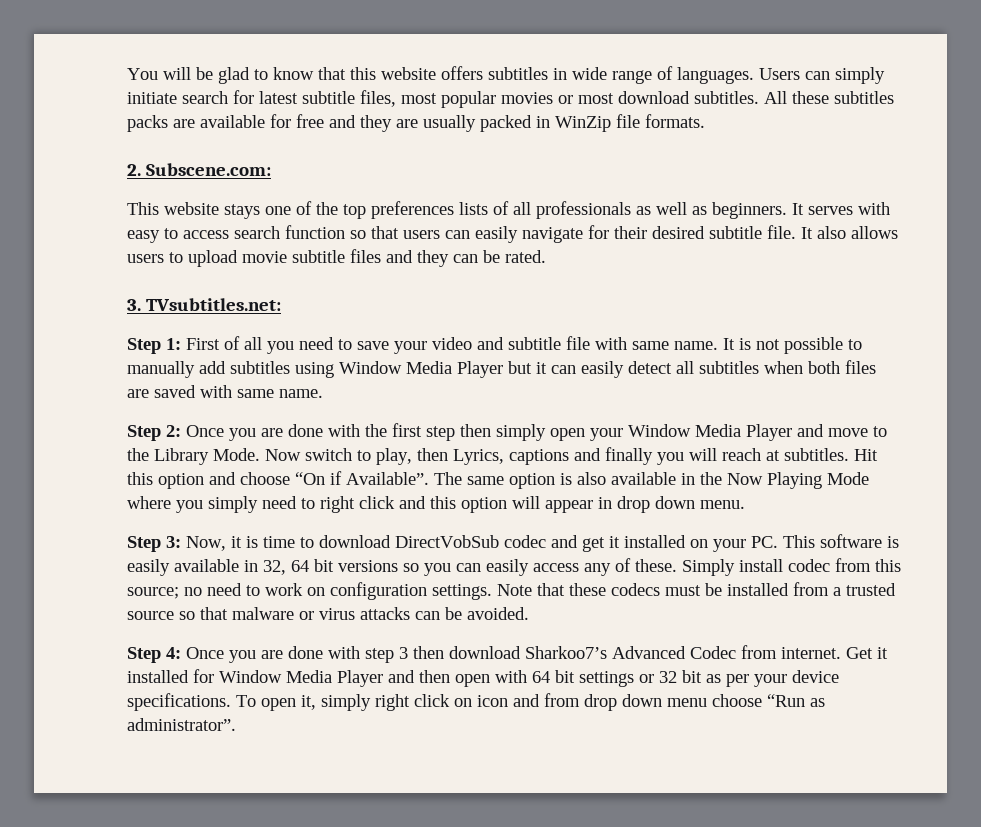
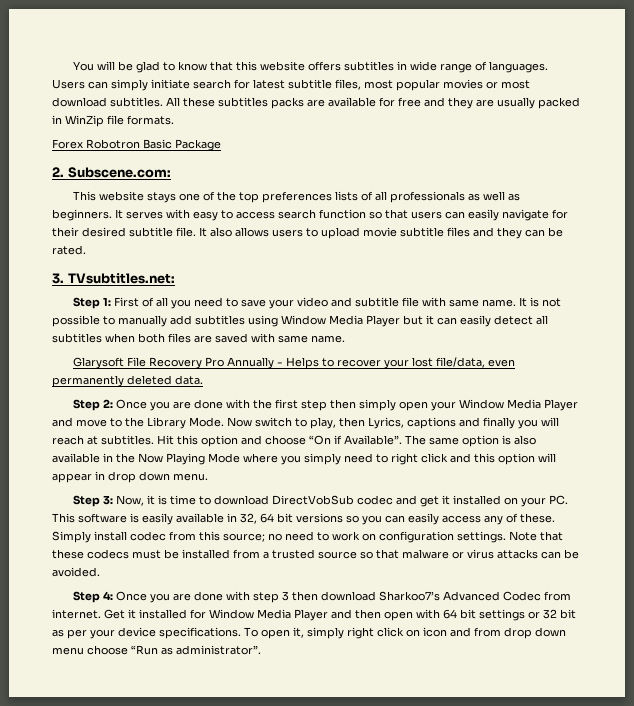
+ Forex Robotron Basic Package
+ Glarysoft File Recovery Pro Annually - Helps to recover your lost file/data, even permanently deleted data.

